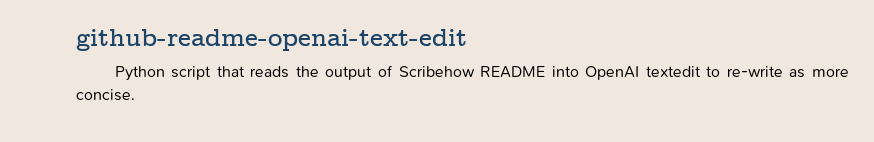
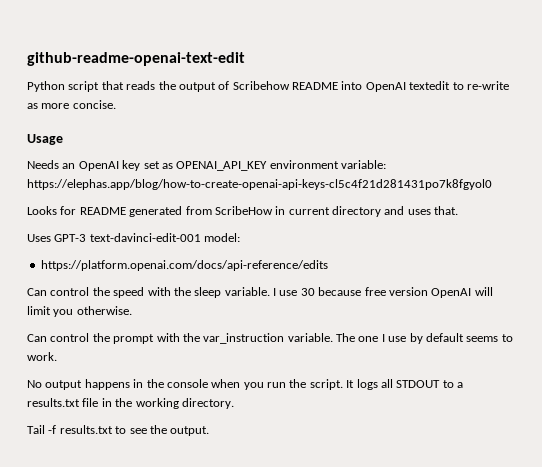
+ Usage
+ Needs an OpenAI key set as OPENAI_API_KEY environment variable: https://elephas.app/blog/how-to-create-openai-api-keys-cl5c4f21d281431po7k8fgyol0
+ Looks for README generated from ScribeHow in current directory and uses that.
+ Uses GPT-3 text-davinci-edit-001 model:
+ https://platform.openai.com/docs/api-reference/edits
+ Can control the speed with the sleep variable. I use 30 because free version OpenAI will limit you otherwise.
+ Can control the prompt with the var_instruction variable. The one I use by default seems to work.
+ No output happens in the console when you run the script. It logs all STDOUT to a results.txt file in the working directory.
+ Tail -f results.txt to see the output.

